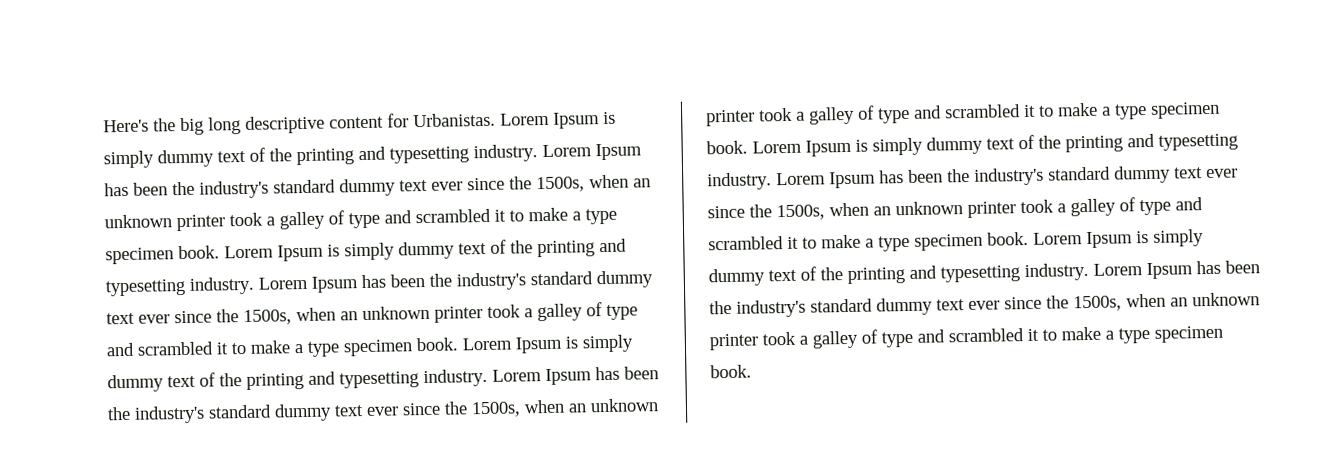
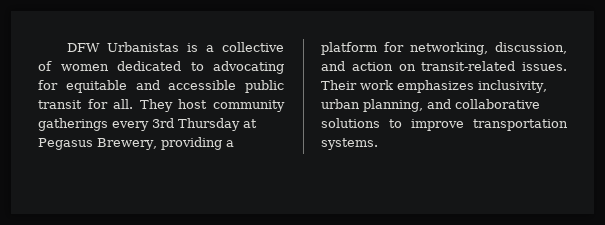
- Here's the big long descriptive content for Urbanistas. Lorem Ipsum is simply dummy text of the printing and typesetting industry. Lorem Ipsum has been the industry's standard dummy text ever since the 1500s, when an unknown printer took a galley of type and scrambled it to make a type specimen book. Lorem Ipsum is simply dummy text of the printing and typesetting industry. Lorem Ipsum has been the industry's standard dummy text ever since the 1500s, when an unknown printer took a galley of type and scrambled it to make a type specimen book. Lorem Ipsum is simply dummy text of the printing and typesetting industry. Lorem Ipsum has been the industry's standard dummy text ever since the 1500s, when an unknown printer took a galley of type and scrambled it to make a type specimen book. Lorem Ipsum is simply dummy text of the printing and typesetting industry. Lorem Ipsum has been the industry's standard dummy text ever since the 1500s, when an unknown printer took a galley of type and scrambled it to make a type specimen book. Lorem Ipsum is simply dummy text of the printing and typesetting industry. Lorem Ipsum has been the industry's standard dummy text ever since the 1500s, when an unknown printer took a galley of type and scrambled it to make a type specimen book.
+ DFW Urbanistas is a collective of women dedicated to advocating for equitable and accessible public transit for all. They host community gatherings every 3rd Thursday at Pegasus Brewery, providing a platform for networking, discussion, and action on transit-related issues. Their work emphasizes inclusivity, urban planning, and collaborative solutions to improve transportation systems.

